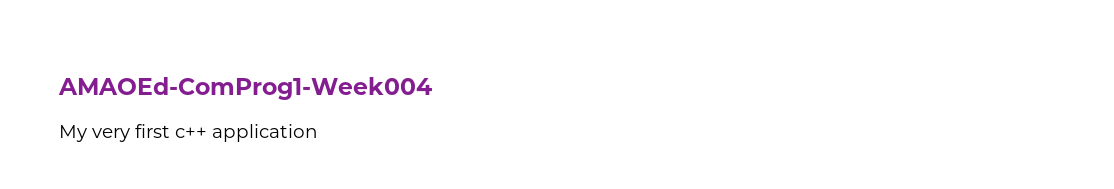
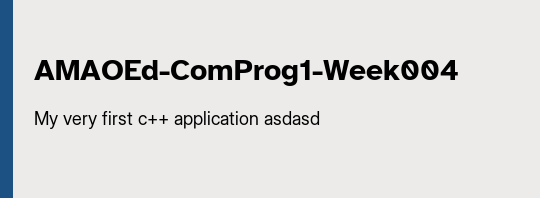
- My very first c++ application
+ My very first c++ application asdasd

